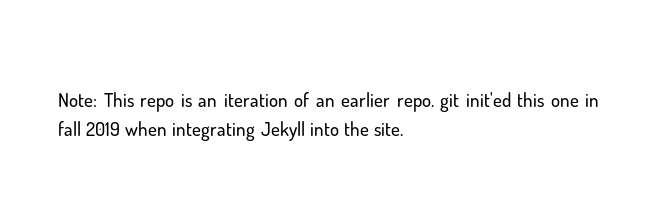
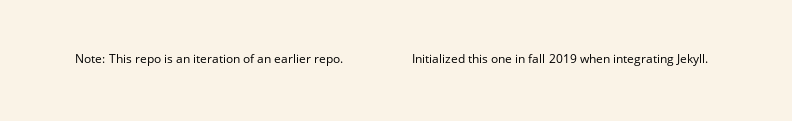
- Note: This repo is an iteration of an earlier repo. git init'ed this one in fall 2019 when integrating Jekyll into the site.
+ Note: This repo is an iteration of an earlier repo. Initialized this one in fall 2019 when integrating Jekyll.

